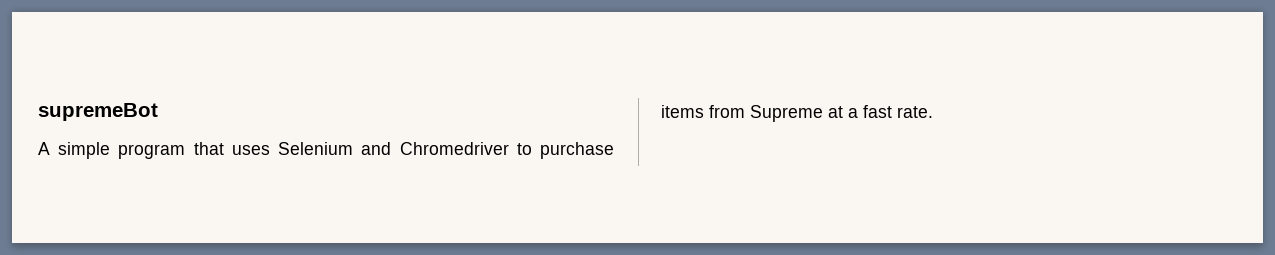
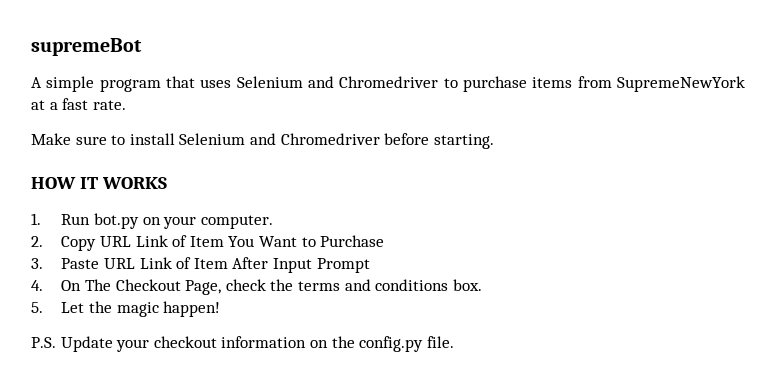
- A simple program that uses Selenium and Chromedriver to purchase items from Supreme at a fast rate.
+ A simple program that uses Selenium and Chromedriver to purchase items from SupremeNewYork at a fast rate.
+ Make sure to install Selenium and Chromedriver before starting.
+ HOW IT WORKS
+ 1. Run bot.py on your computer.
+ 2. Copy URL Link of Item You Want to Purchase
+ 3. Paste URL Link of Item After Input Prompt
+ 4. On The Checkout Page, check the terms and conditions box.
+ 5. Let the magic happen!
+ P.S. Update your checkout information on the config.py file.

